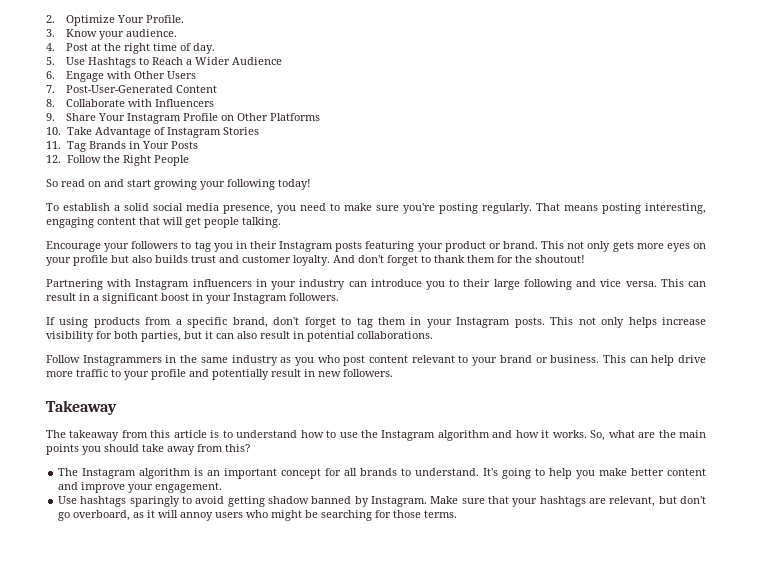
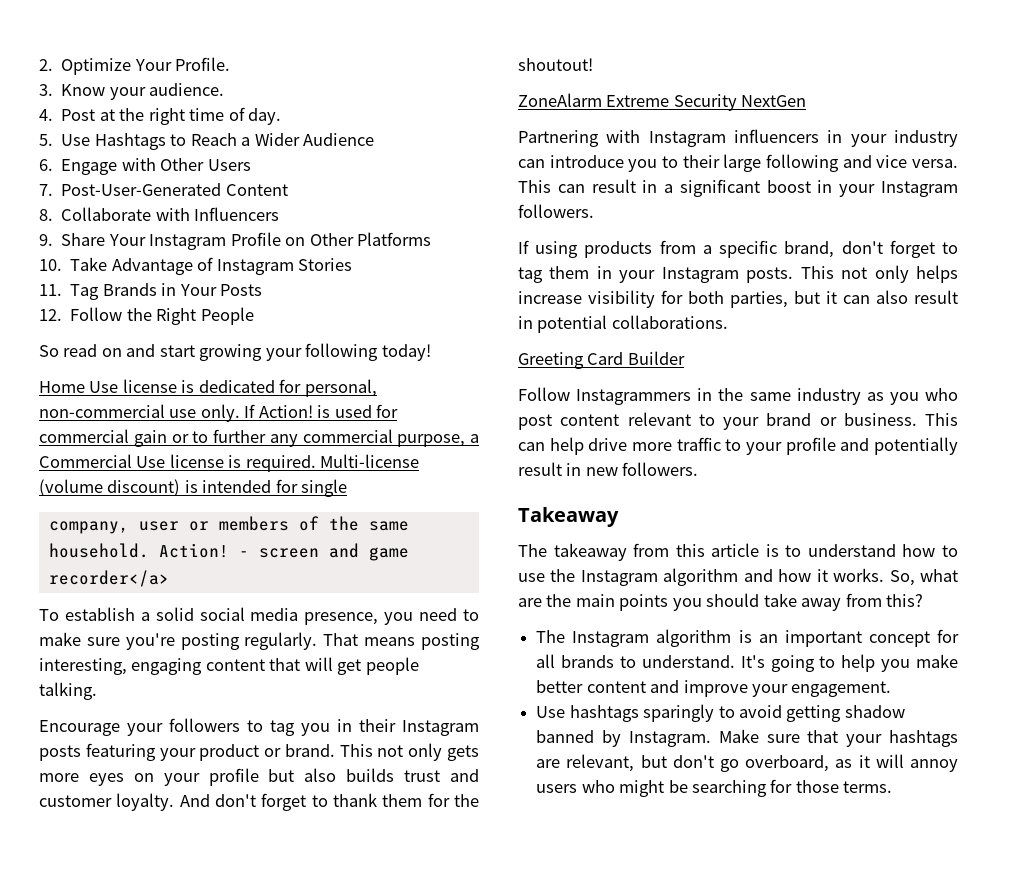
+ Home Use license is dedicated for personal, non-commercial use only. If Action! is used for commercial gain or to further any commercial purpose, a Commercial Use license is required. Multi-license (volume discount) is intended for single
+ company, user or members of the same household. Action! - screen and game recorder</a>
+ ZoneAlarm Extreme Security NextGen
+ Greeting Card Builder

